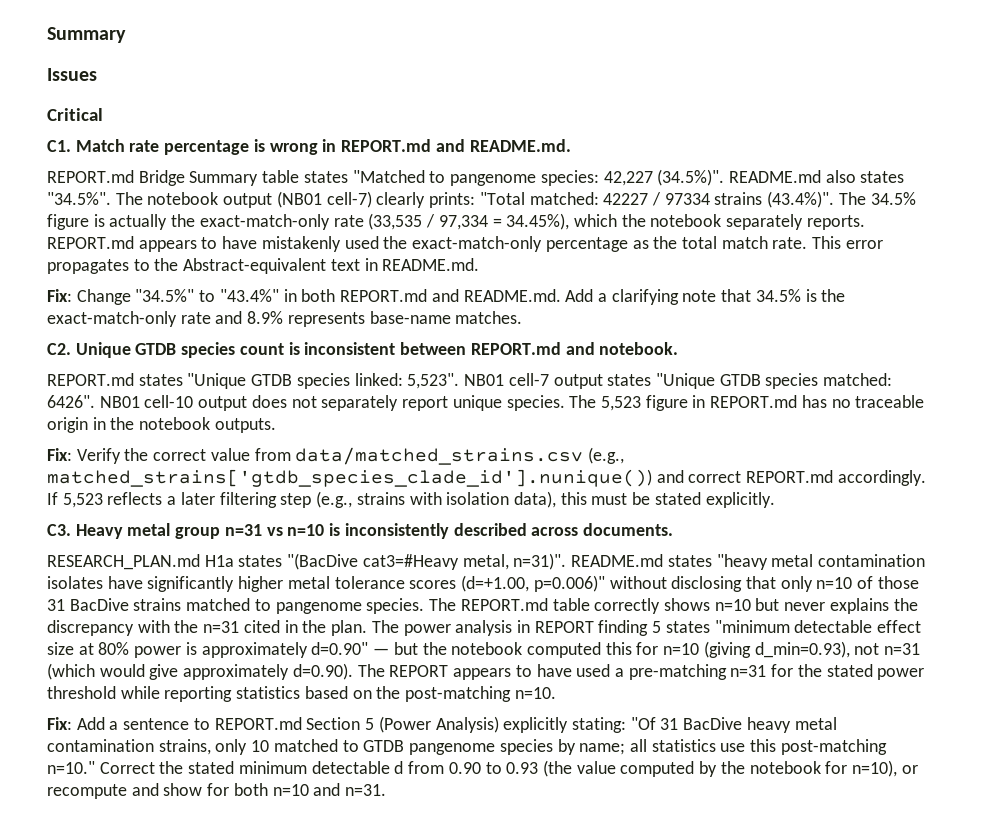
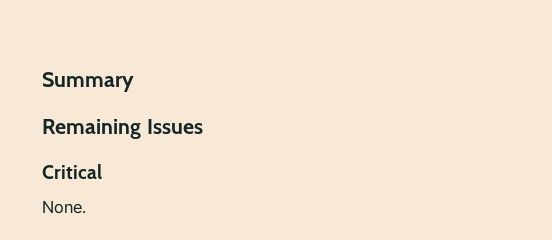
- Issues
+ Remaining Issues
- C1. Match rate percentage is wrong in REPORT.md and README.md.
- REPORT.md Bridge Summary table states "Matched to pangenome species: 42,227 (34.5%)". README.md also states "34.5%". The notebook output (NB01 cell-7) clearly prints: "Total matched: 42227 / 97334 strains (43.4%)". The 34.5% figure is actually the exact-match-only rate (33,535 / 97,334 = 34.45%), which the notebook separately reports. REPORT.md appears to have mistakenly used the exact-match-only percentage as the total match rate. This error propagates to the Abstract-equivalent text in README.md.
- Fix: Change "34.5%" to "43.4%" in both REPORT.md and README.md. Add a clarifying note that 34.5% is the exact-match-only rate and 8.9% represents base-name matches.
- C2. Unique GTDB species count is inconsistent between REPORT.md and notebook.
- REPORT.md states "Unique GTDB species linked: 5,523". NB01 cell-7 output states "Unique GTDB species matched: 6426". NB01 cell-10 output does not separately report unique species. The 5,523 figure in REPORT.md has no traceable origin in the notebook outputs.
- Fix: Verify the correct value from data/matched_strains.csv (e.g., matched_strains['gtdb_species_clade_id'].nunique()) and correct REPORT.md accordingly. If 5,523 reflects a later filtering step (e.g., strains with isolation data), this must be stated explicitly.
- C3. Heavy metal group n=31 vs n=10 is inconsistently described across documents.
- RESEARCH_PLAN.md H1a states "(BacDive cat3=#Heavy metal, n=31)". README.md states "heavy metal contamination isolates have significantly higher metal tolerance scores (d=+1.00, p=0.006)" without disclosing that only n=10 of those 31 BacDive strains matched to pangenome species. The REPORT.md table correctly shows n=10 but never explains the discrepancy with the n=31 cited in the plan. The power analysis in REPORT finding 5 states "minimum detectable effect size at 80% power is approximately d=0.90" — but the notebook computed this for n=10 (giving d_min=0.93), not n=31 (which would give approximately d=0.90). The REPORT appears to have used a pre-matching n=31 for the stated power threshold while reporting statistics based on the post-matching n=10.
- Fix: Add a sentence to REPORT.md Section 5 (Power Analysis) explicitly stating: "Of 31 BacDive heavy metal contamination strains, only 10 matched to GTDB pangenome species by name; all statistics use this post-matching n=10." Correct the stated minimum detectable d from 0.90 to 0.93 (the value computed by the notebook for n=10), or recompute and show for both n=10 and n=31.
+ None.

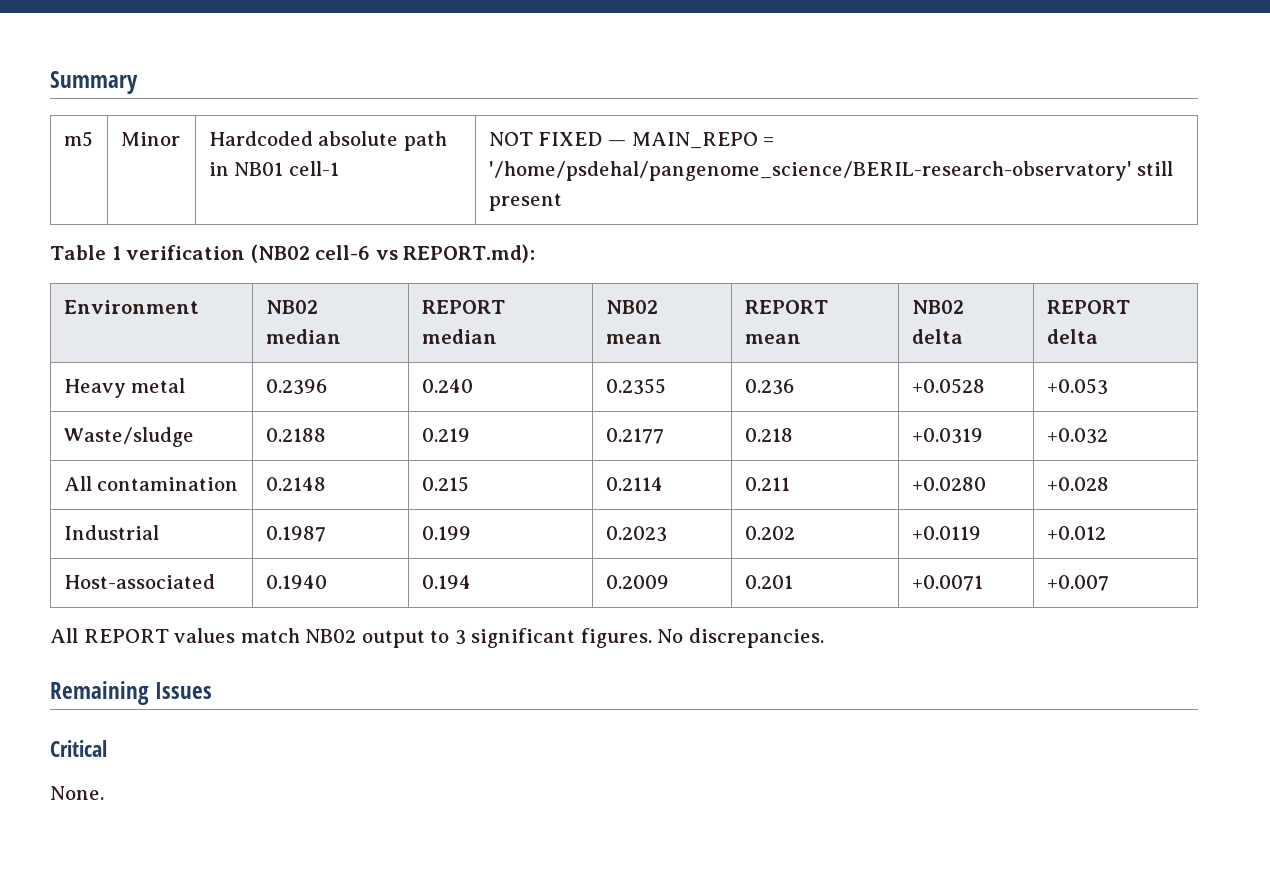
+ m5 | Minor | Hardcoded absolute path in NB01 cell-1 | NOT FIXED — MAIN_REPO = '/home/psdehal/pangenome_science/BERIL-research-observatory' still present
+ Table 1 verification (NB02 cell-6 vs REPORT.md):
+ Environment | NB02 median | REPORT median | NB02 mean | REPORT mean | NB02 delta | REPORT delta
+ Heavy metal | 0.2396 | 0.240 | 0.2355 | 0.236 | +0.0528 | +0.053
+ Waste/sludge | 0.2188 | 0.219 | 0.2177 | 0.218 | +0.0319 | +0.032
+ All contamination | 0.2148 | 0.215 | 0.2114 | 0.211 | +0.0280 | +0.028
+ Industrial | 0.1987 | 0.199 | 0.2023 | 0.202 | +0.0119 | +0.012
+ Host-associated | 0.1940 | 0.194 | 0.2009 | 0.201 | +0.0071 | +0.007
+ All REPORT values match NB02 output to 3 significant figures. No discrepancies.

